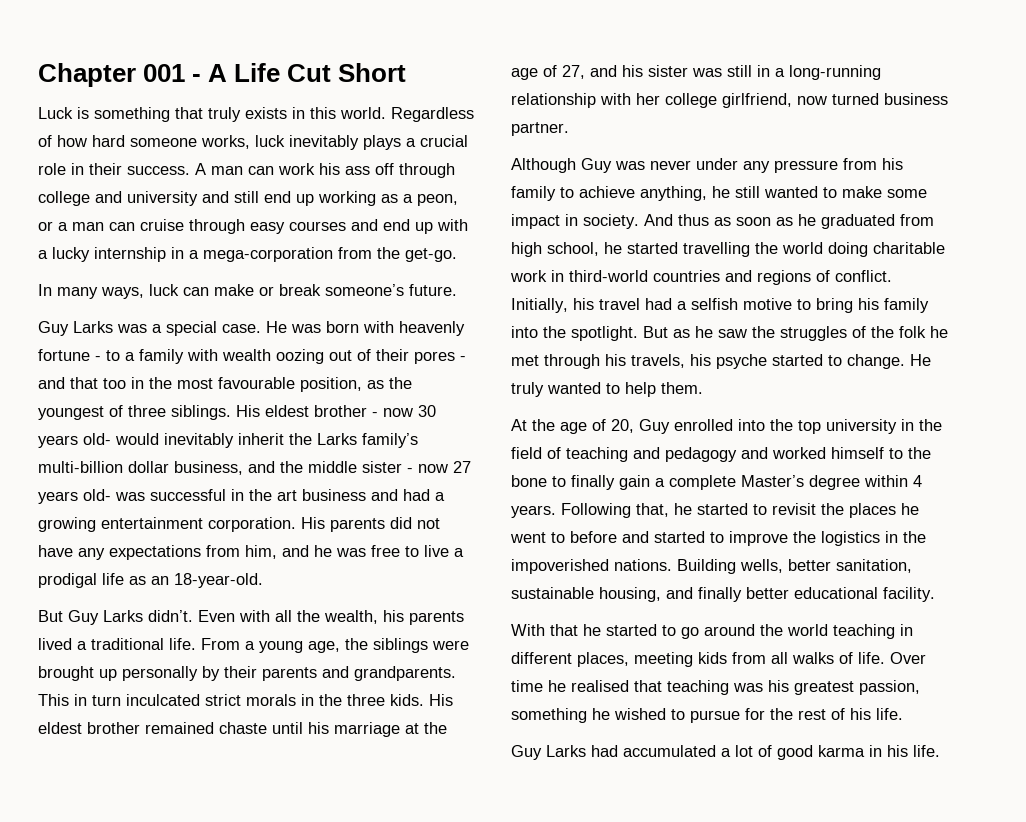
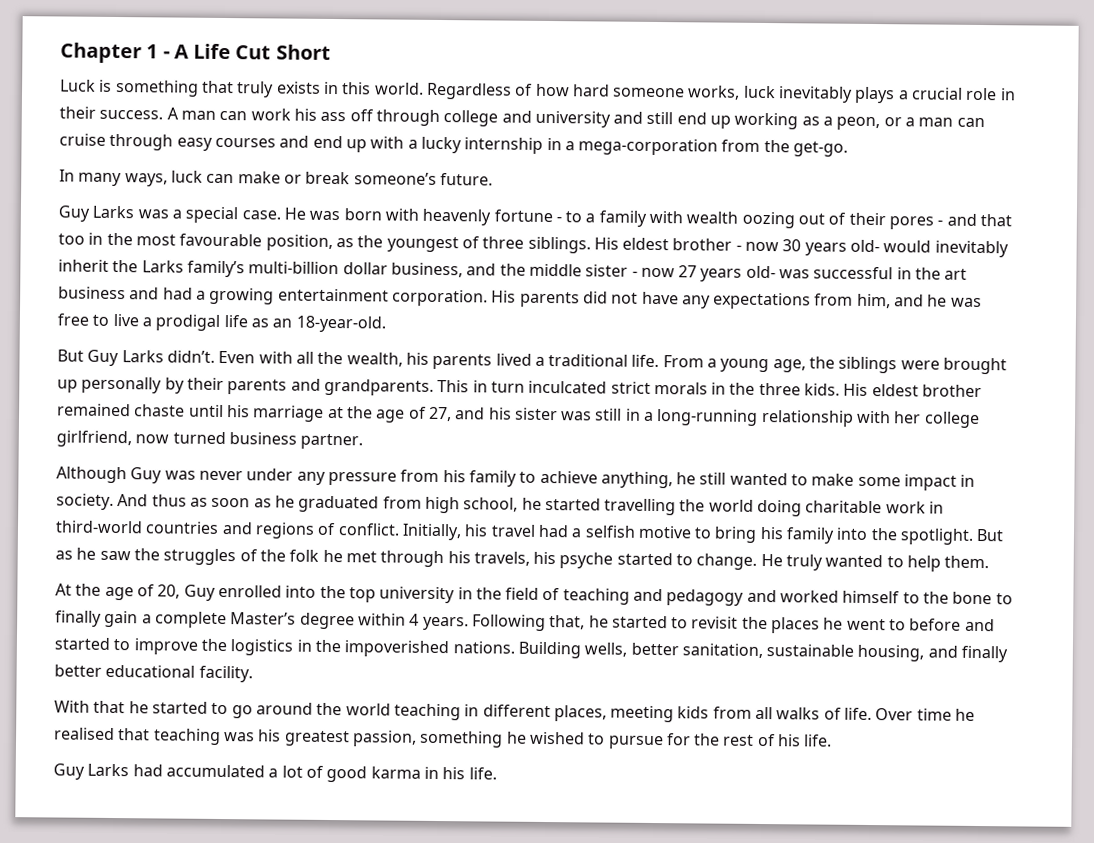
- Chapter 001 - A Life Cut Short
+ Chapter 1 - A Life Cut Short

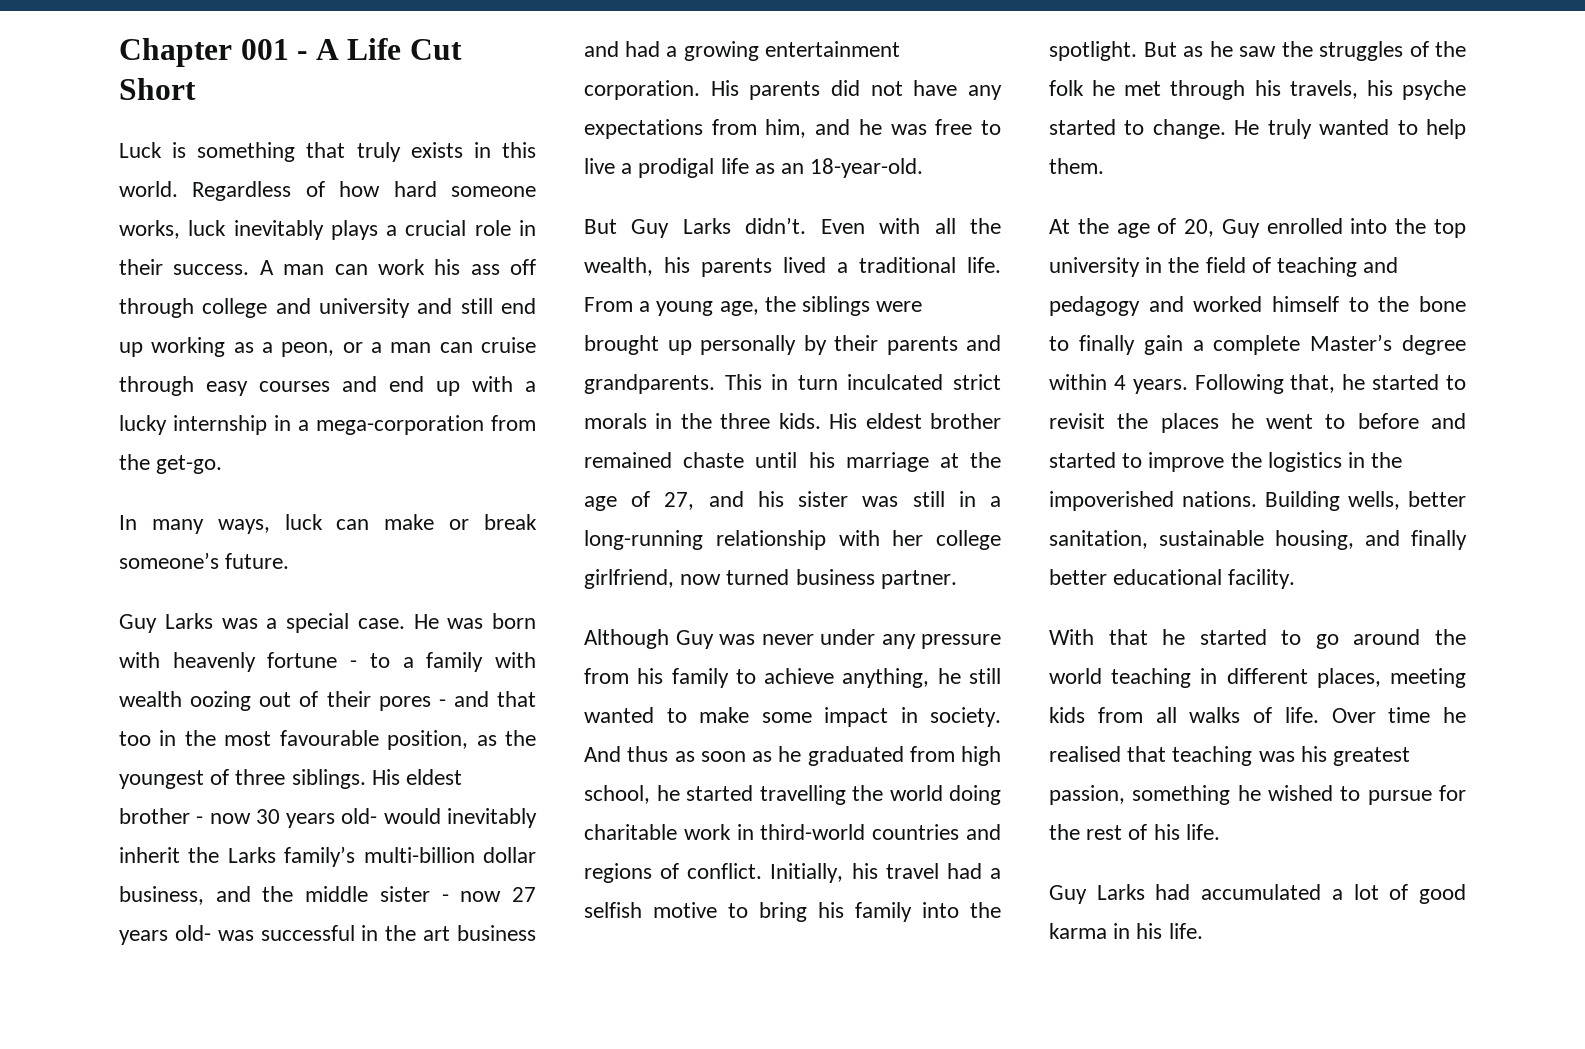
- Chapter 1 - A Life Cut Short
+ Chapter 001 - A Life Cut Short

